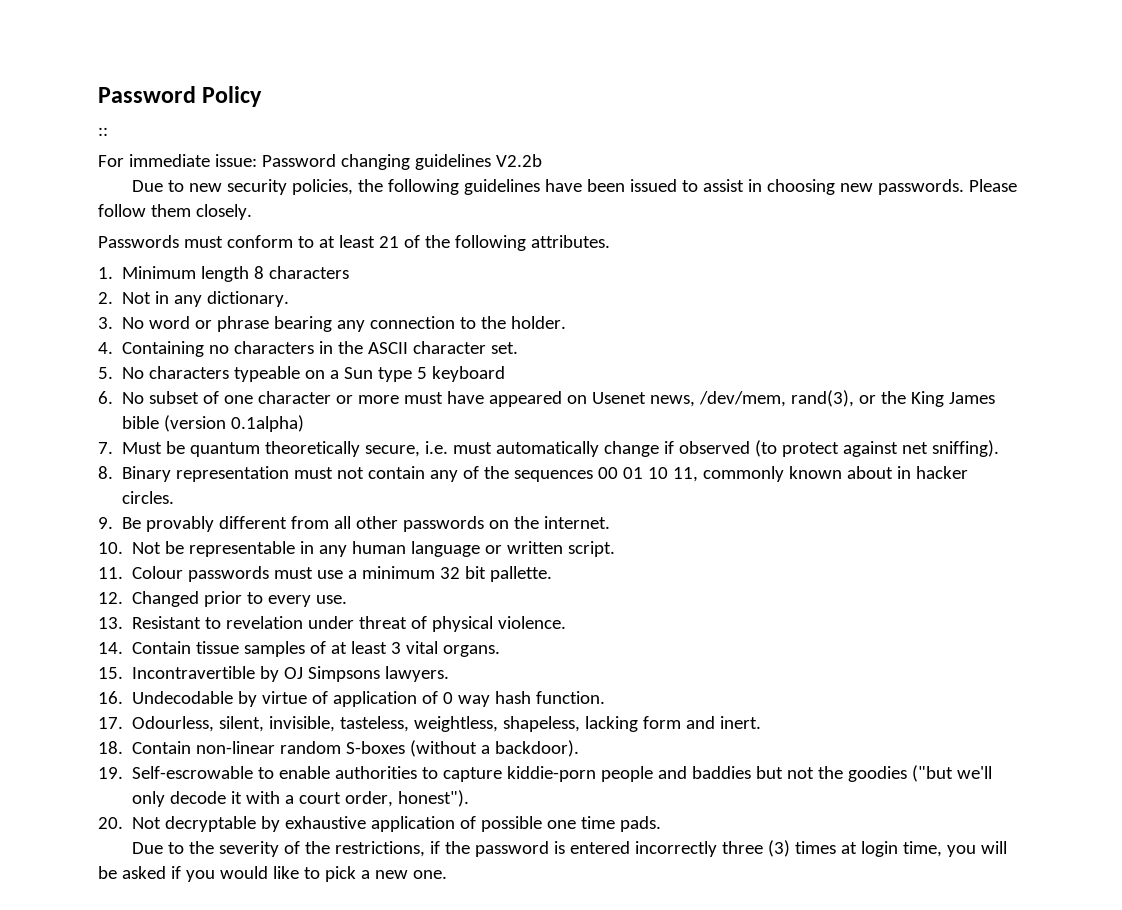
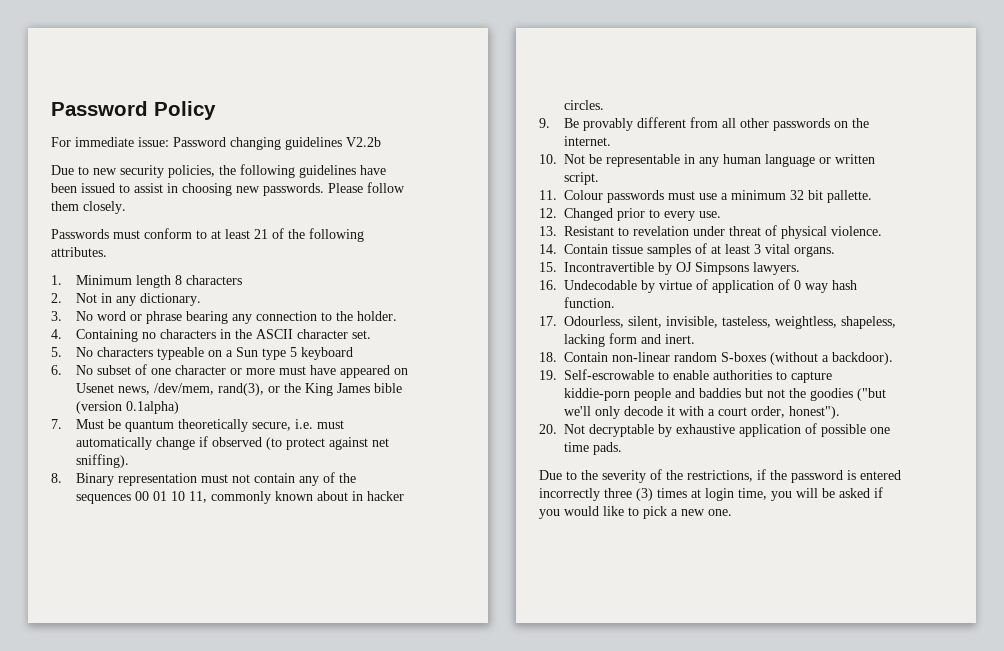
- ::

